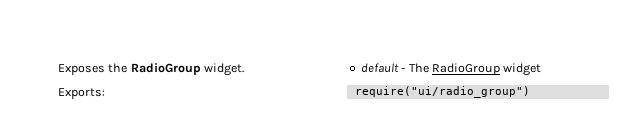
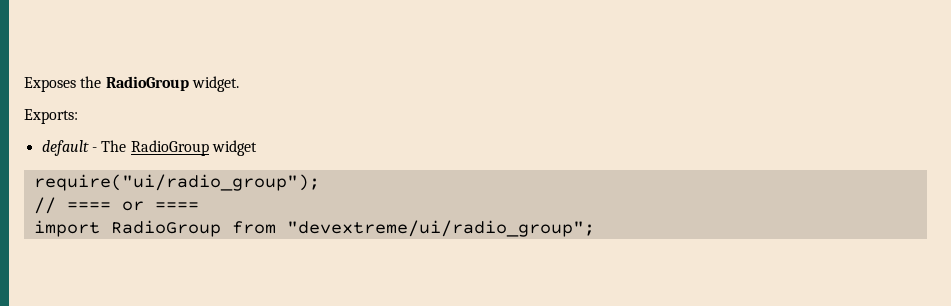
- require("ui/radio_group")
+ require("ui/radio_group");
+ // ==== or ====
+ import RadioGroup from "devextreme/ui/radio_group";

